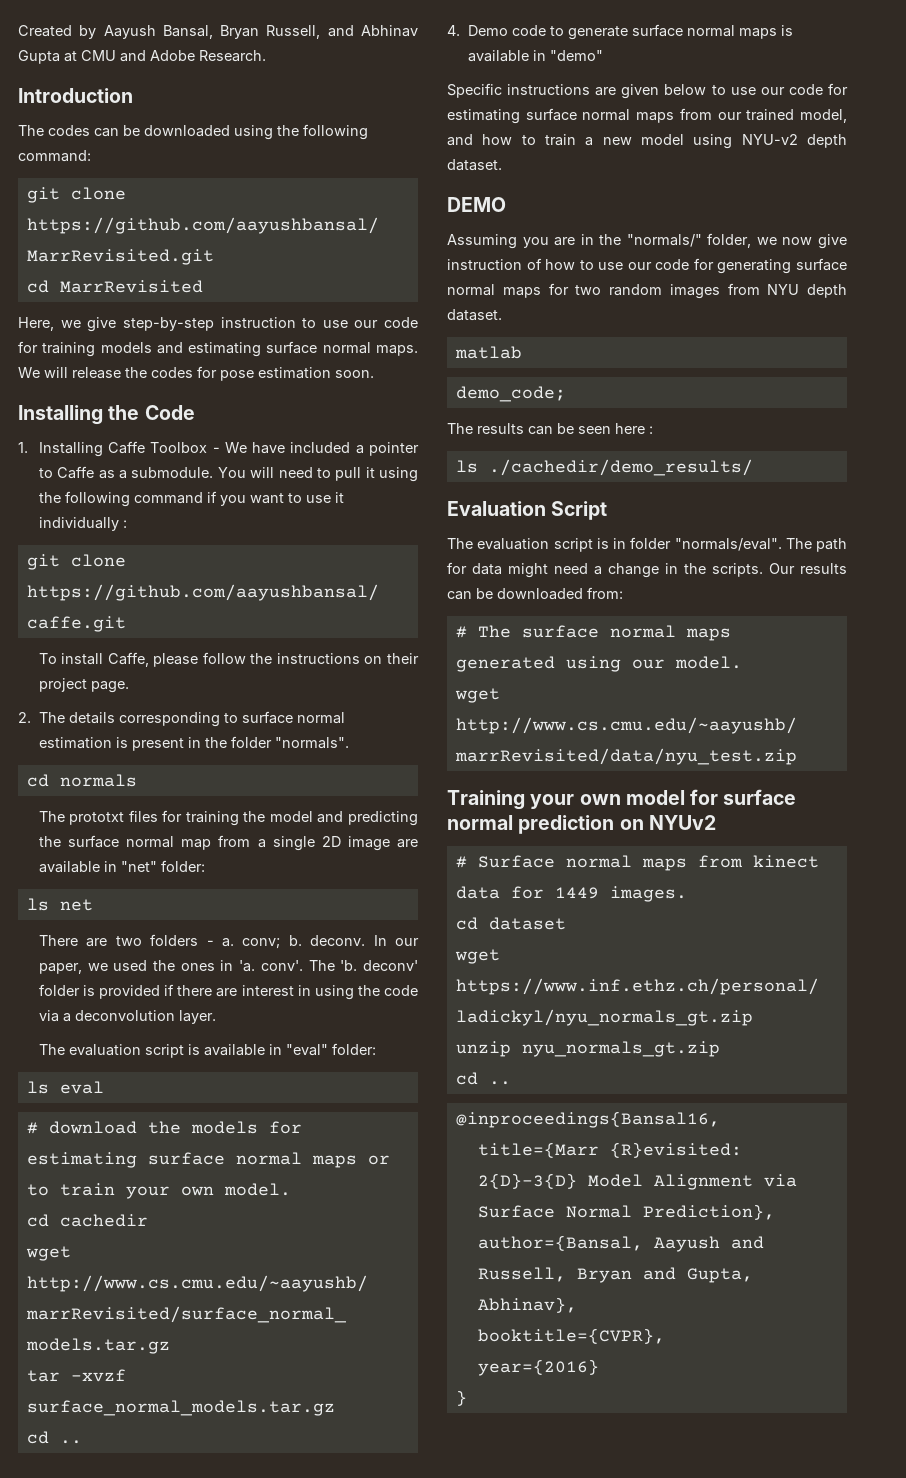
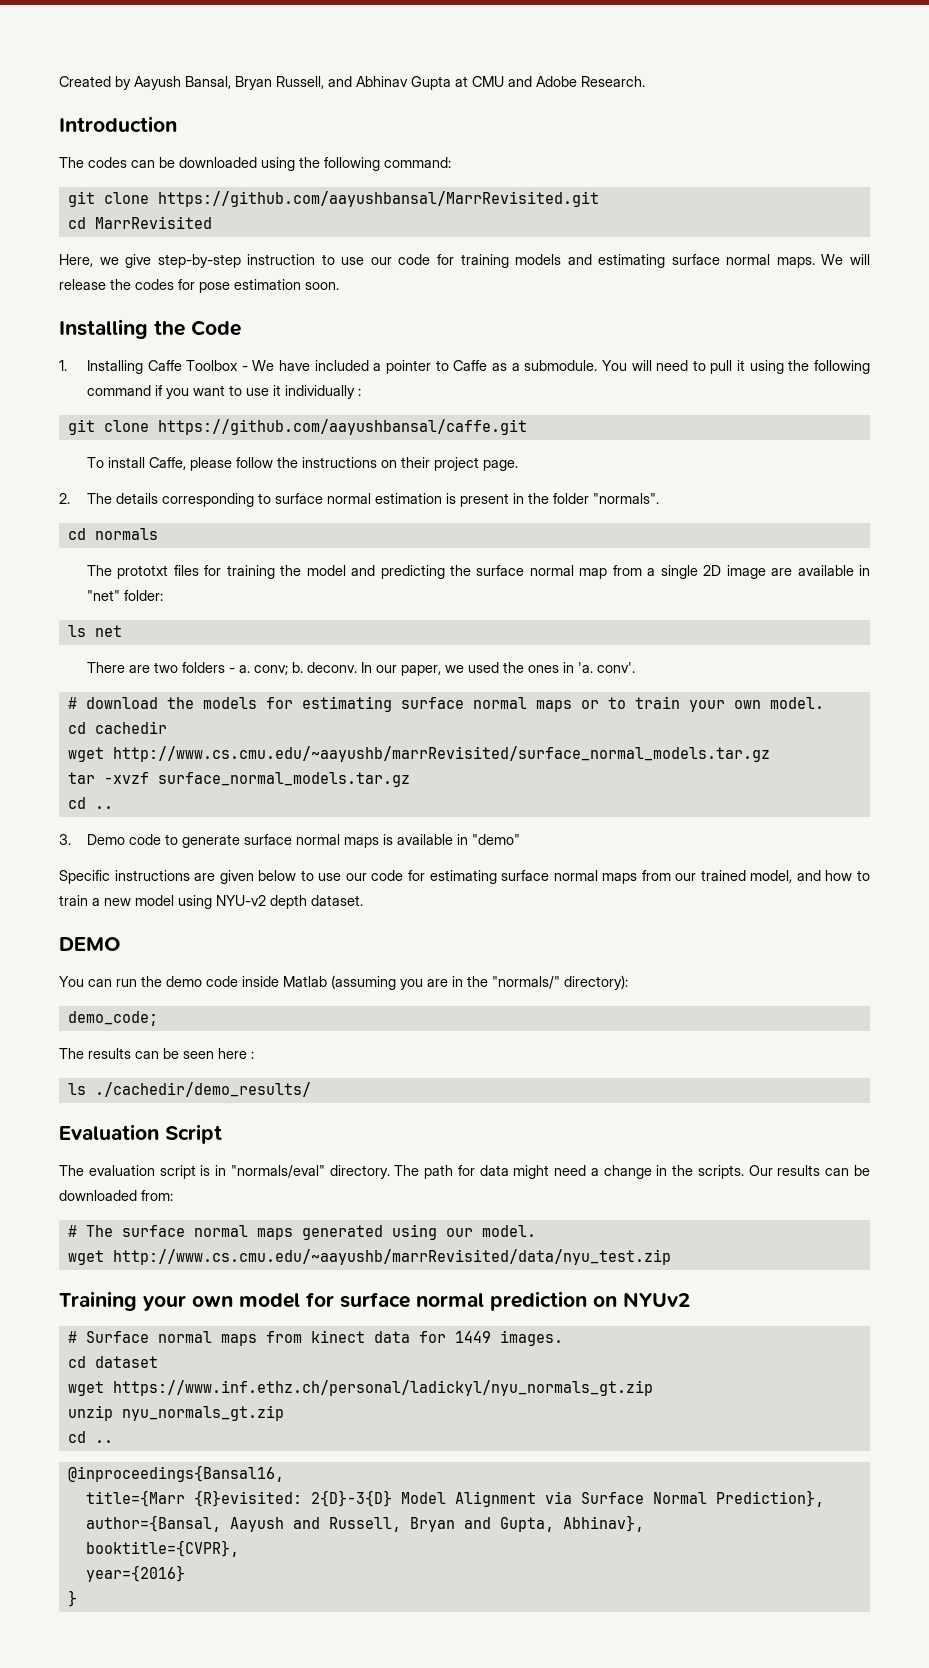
- The 'b. deconv' folder is provided if there are interest in using the code via a deconvolution layer.
- The evaluation script is available in "eval" folder:
- ls eval
- 4. Demo code to generate surface normal maps is available in "demo"
+ 3. Demo code to generate surface normal maps is available in "demo"
- Assuming you are in the "normals/" folder, we now give instruction of how to use our code for generating surface normal maps for two random images from NYU depth dataset.
- matlab
+ You can run the demo code inside Matlab (assuming you are in the "normals/" directory):
- The evaluation script is in folder "normals/eval".
+ The evaluation script is in "normals/eval" directory.

